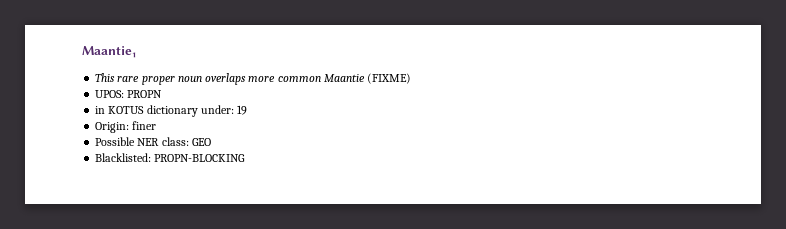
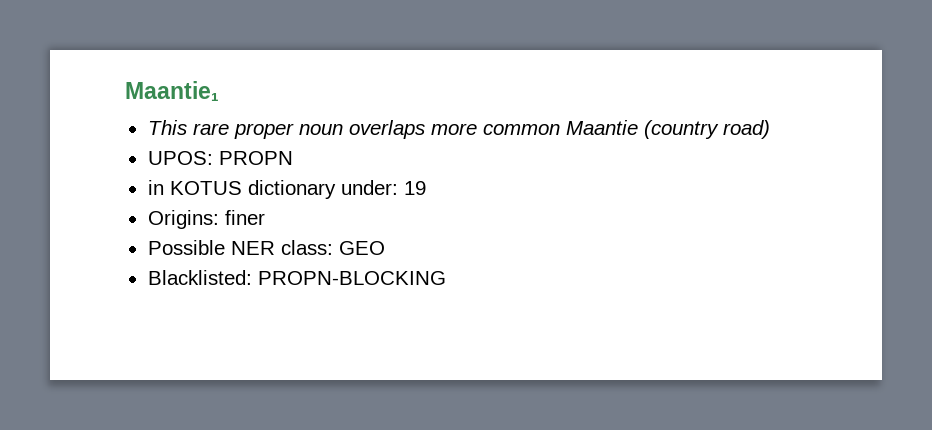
- This rare proper noun overlaps more common Maantie (FIXME)
+ This rare proper noun overlaps more common Maantie (country road)
- Origin: finer
+ Origins: finer

